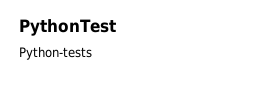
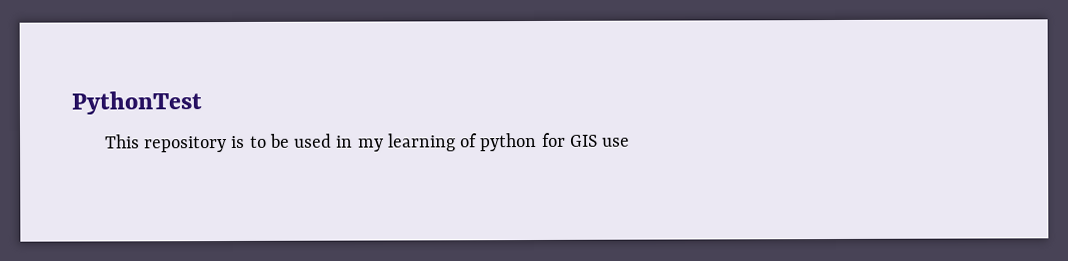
- Python-tests
+ This repository is to be used in my learning of python for GIS use

